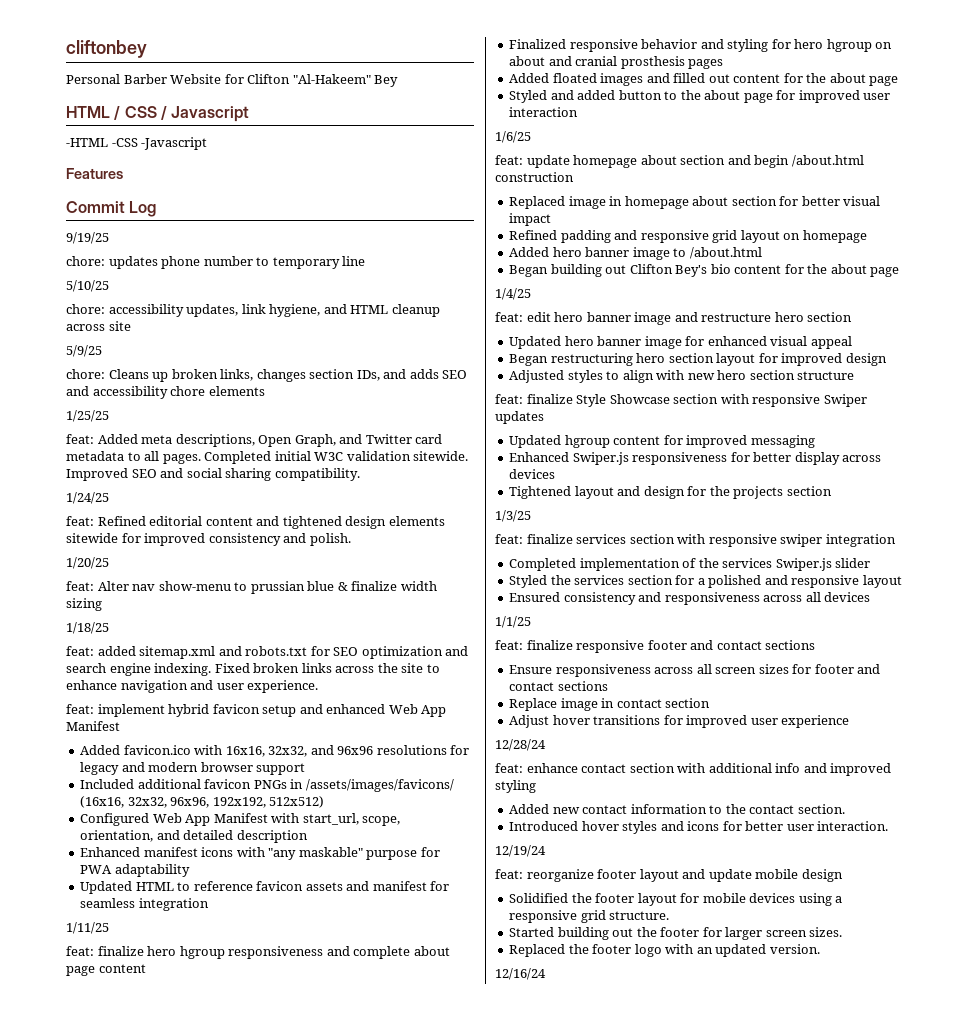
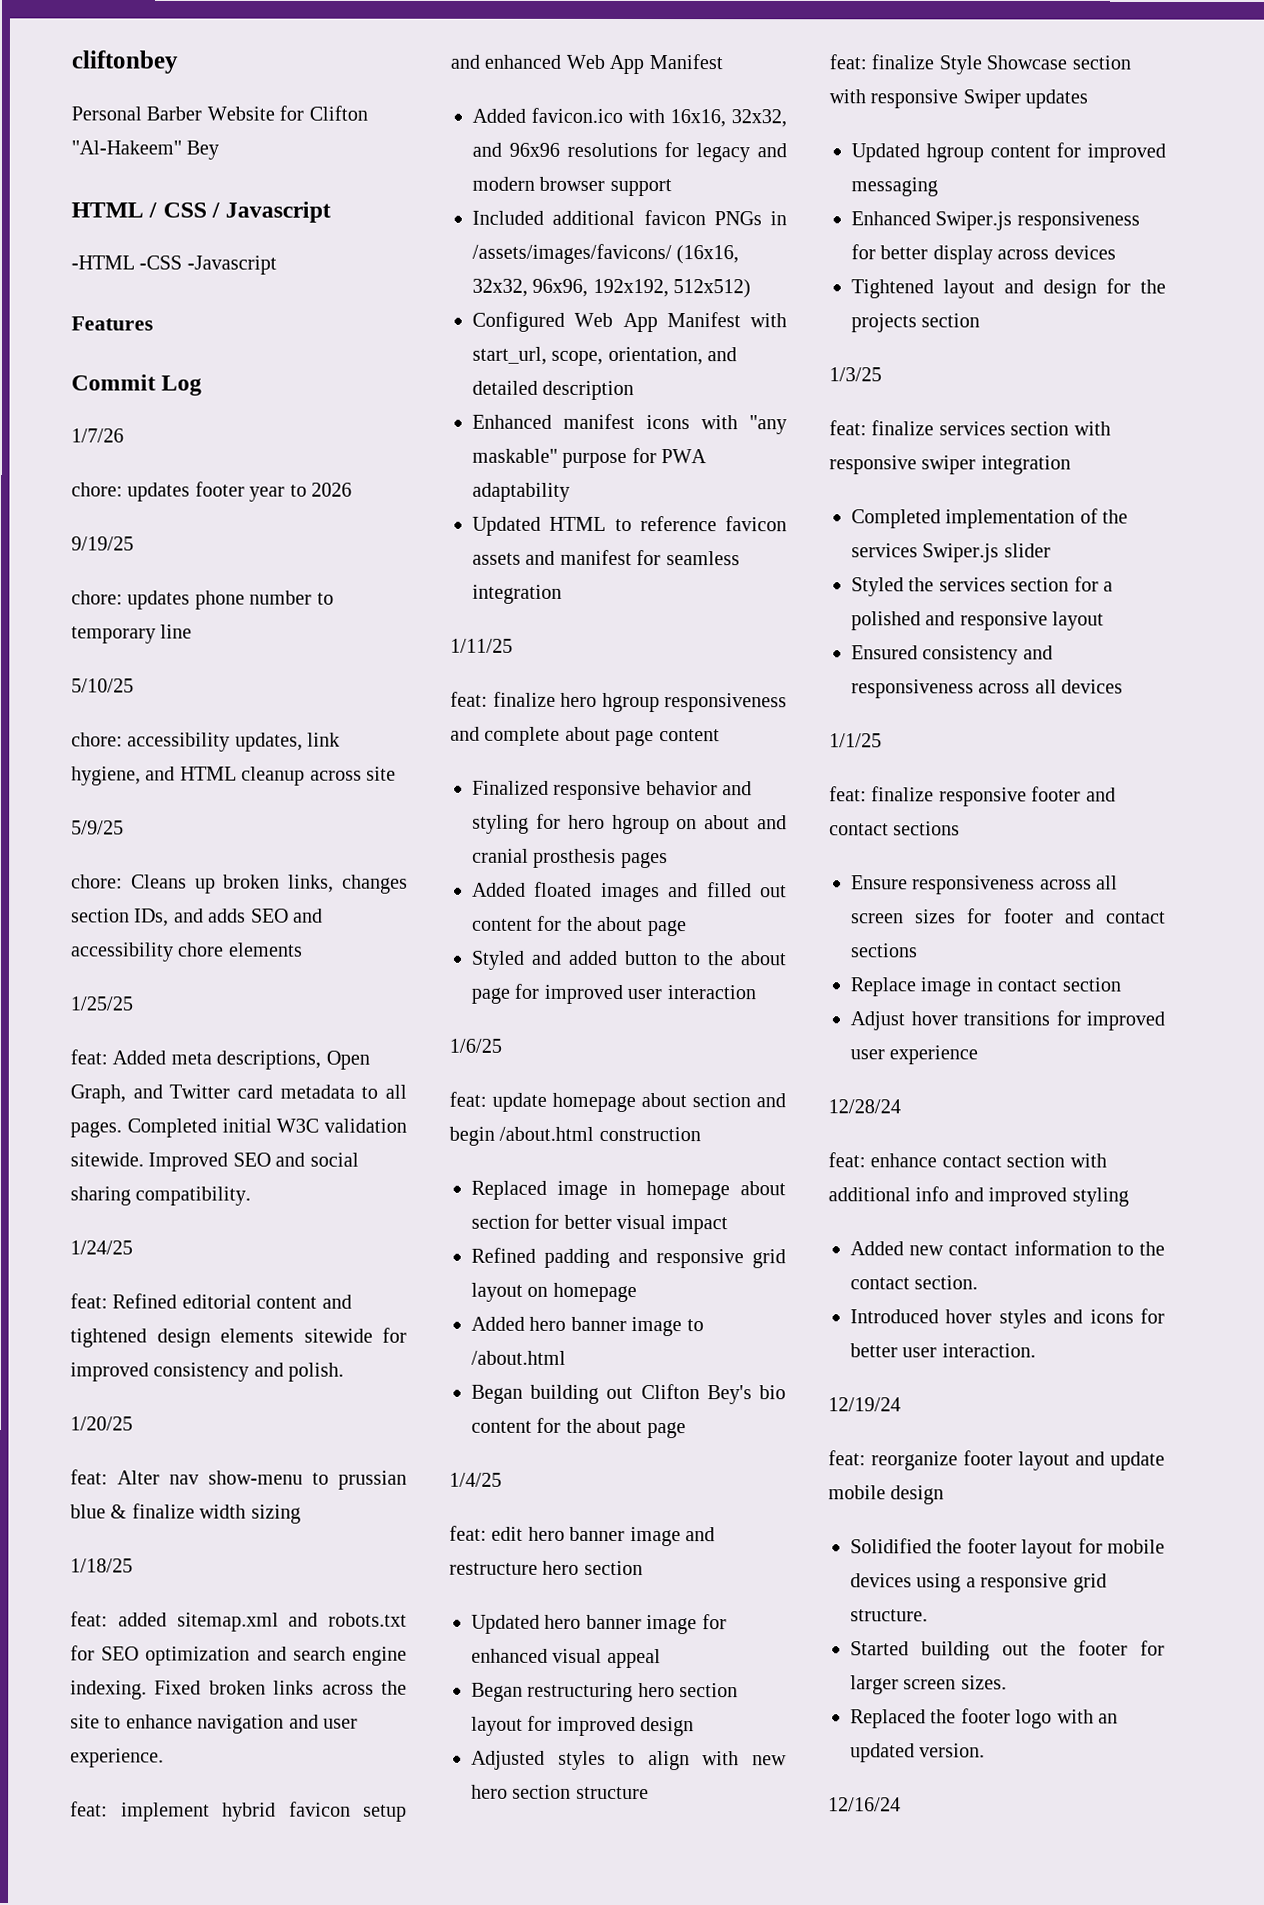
+ 1/7/26
+ chore: updates footer year to 2026

